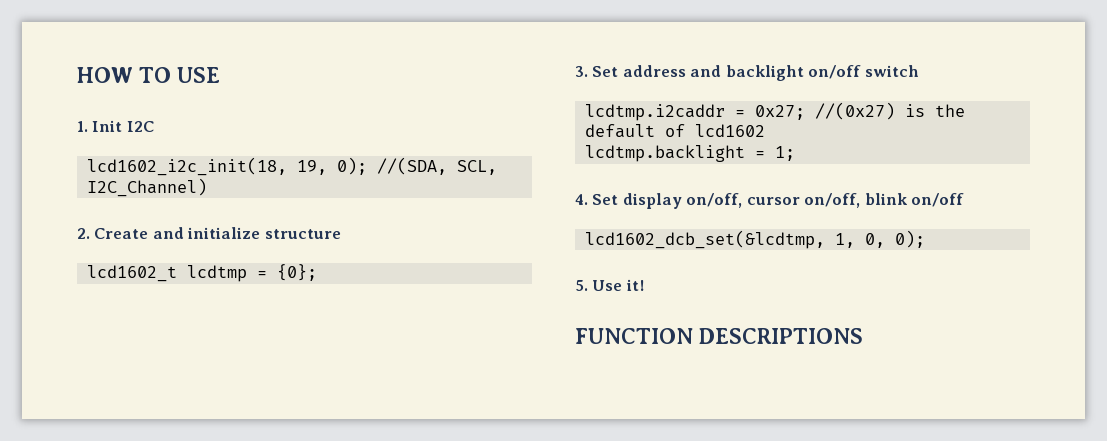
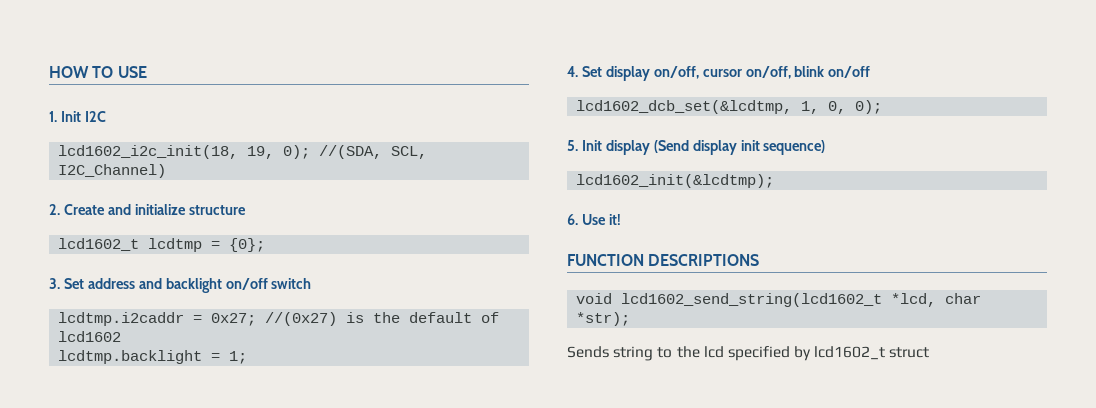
- 5. Use it!
+ 5. Init display (Send display init sequence)
+ lcd1602_init(&lcdtmp);
+ 6. Use it!
  FUNCTION DESCRIPTIONS
+ void lcd1602_send_string(lcd1602_t *lcd, char *str);
+ Sends string to the lcd specified by lcd1602_t struct

